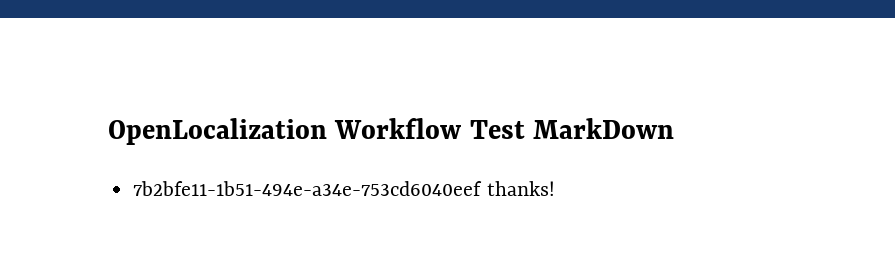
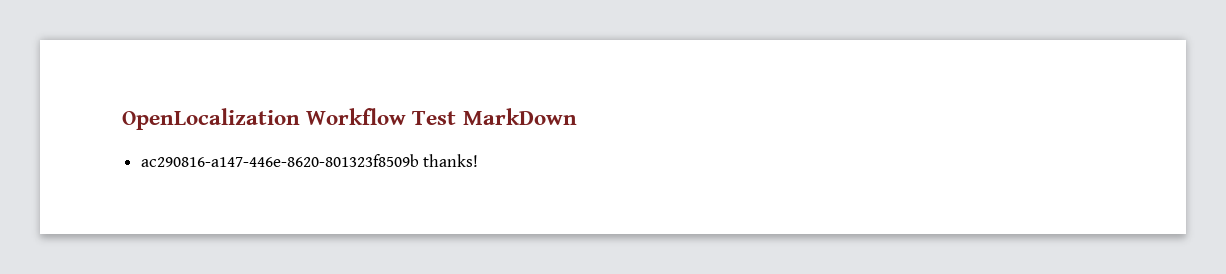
- 7b2bfe11-1b51-494e-a34e-753cd6040eef thanks!
+ ac290816-a147-446e-8620-801323f8509b thanks!

